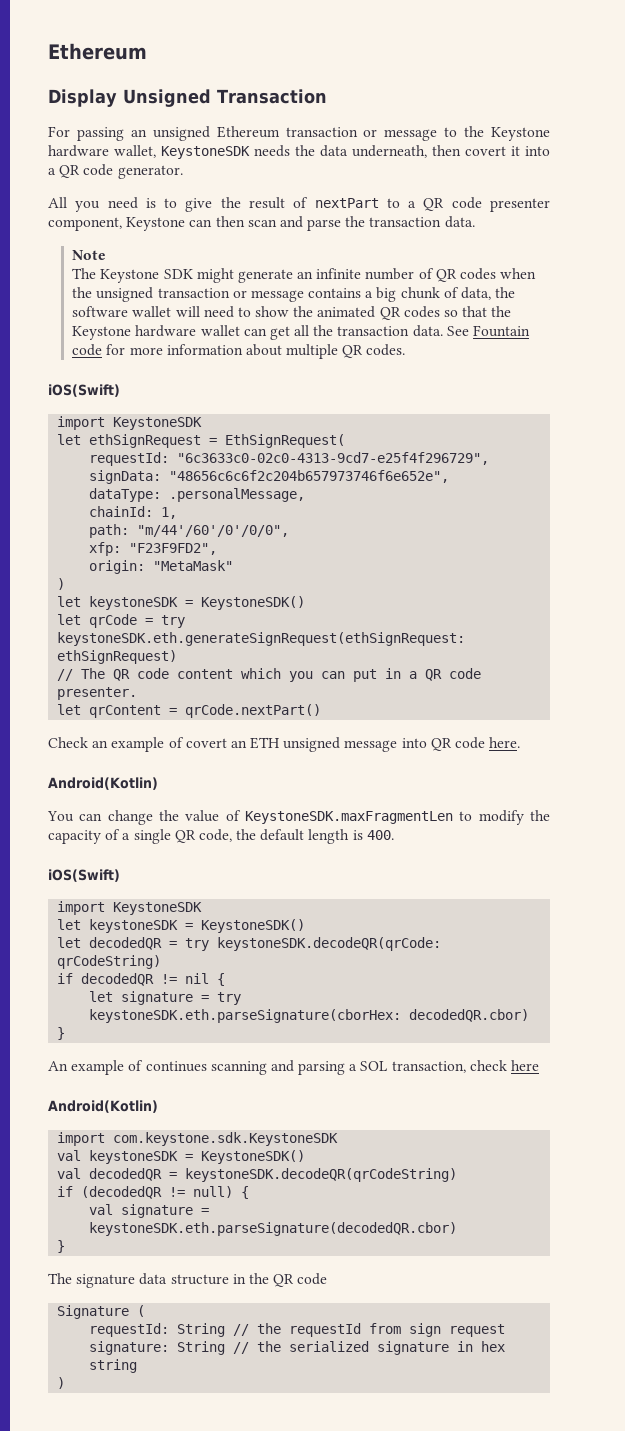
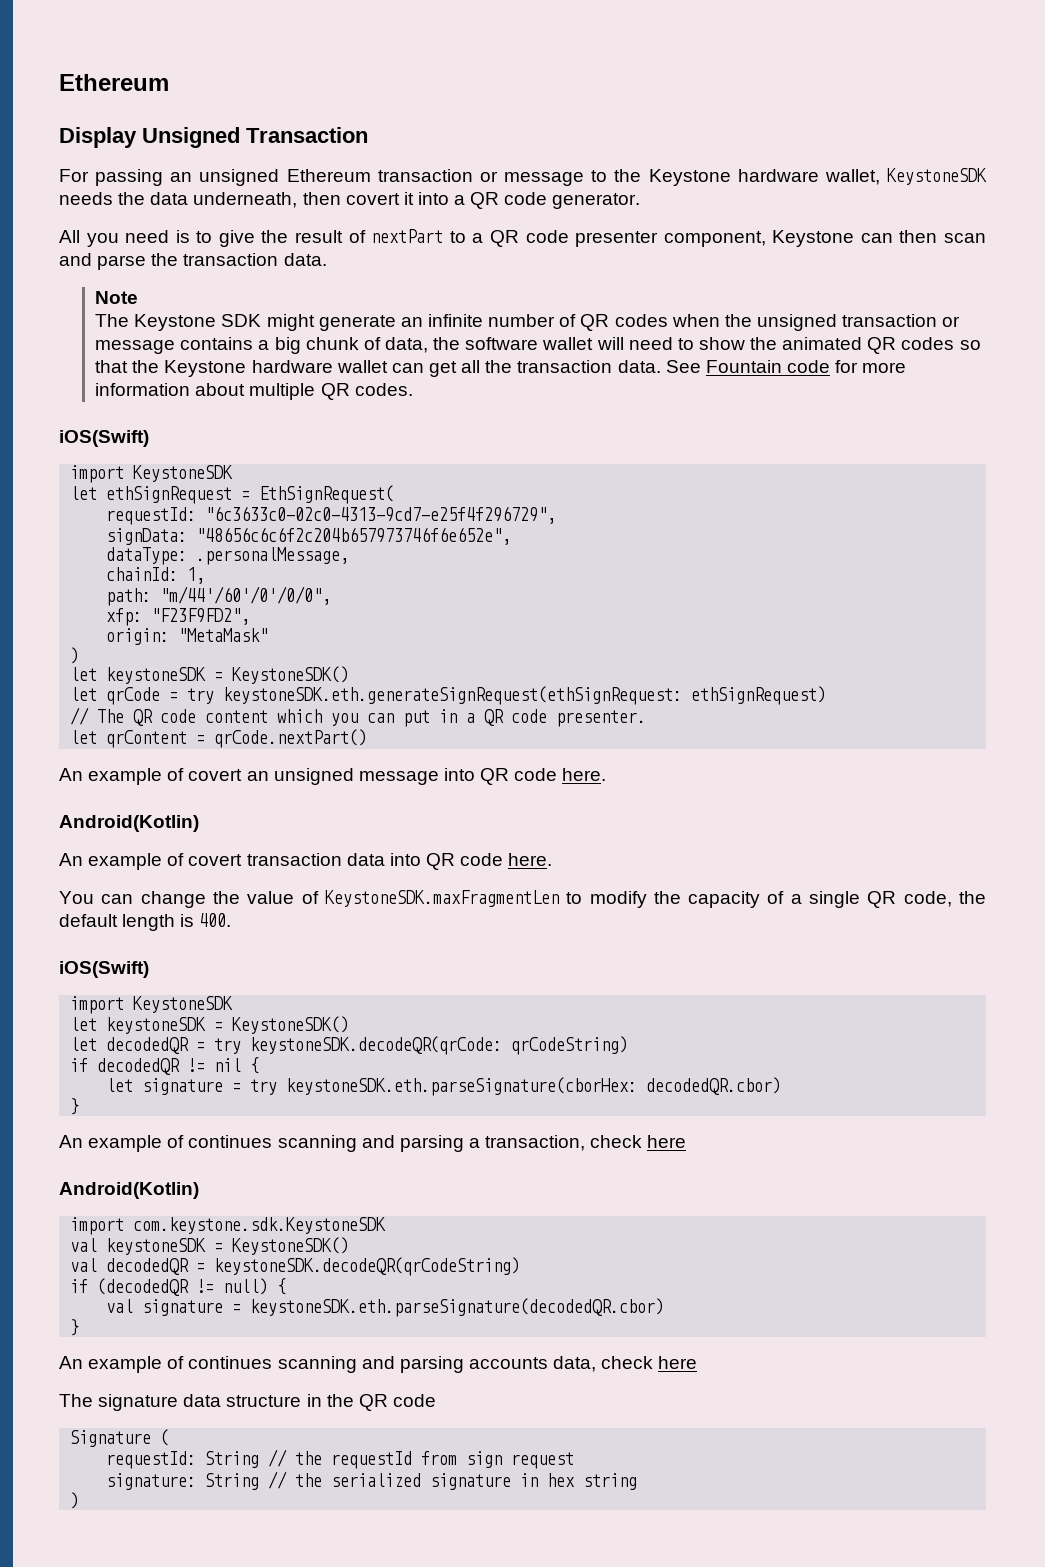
- Check an example of covert an ETH unsigned message into QR code here.
+ An example of covert an unsigned message into QR code here.
+ An example of covert transaction data into QR code here.
- An example of continues scanning and parsing a SOL transaction, check here
+ An example of continues scanning and parsing a transaction, check here
+ An example of continues scanning and parsing accounts data, check here

